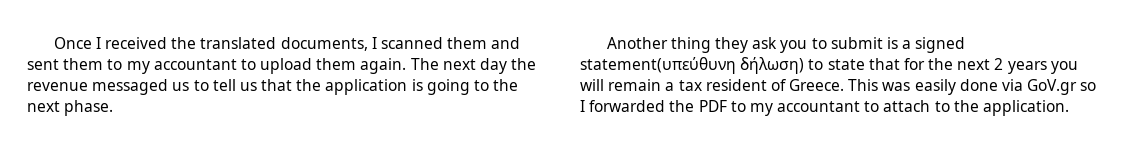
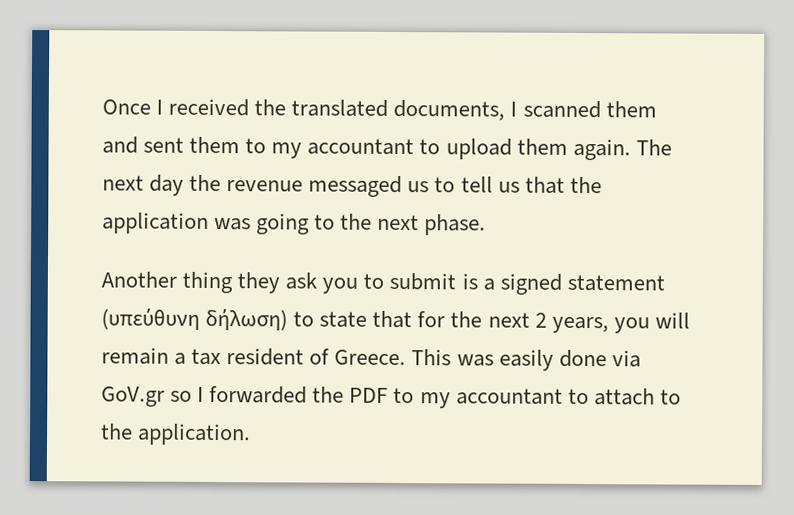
- The next day the revenue messaged us to tell us that the application is going to the next phase.
+ The next day the revenue messaged us to tell us that the application was going to the next phase.
- Another thing they ask you to submit is a signed statement(υπεύθυνη δήλωση) to state that for the next 2 years you will remain a tax resident of Greece.
+ Another thing they ask you to submit is a signed statement (υπεύθυνη δήλωση) to state that for the next 2 years, you will remain a tax resident of Greece.

